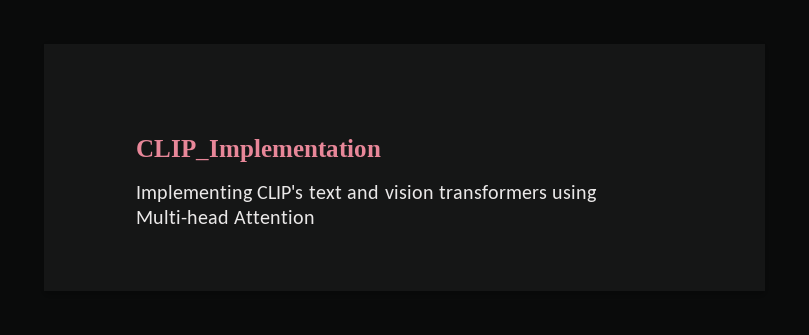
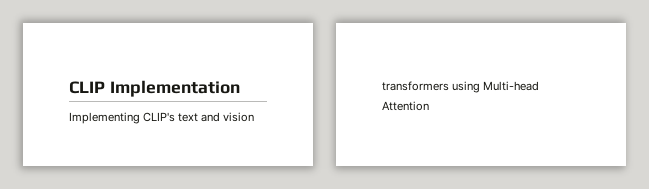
- CLIP_Implementation
+ CLIP Implementation

